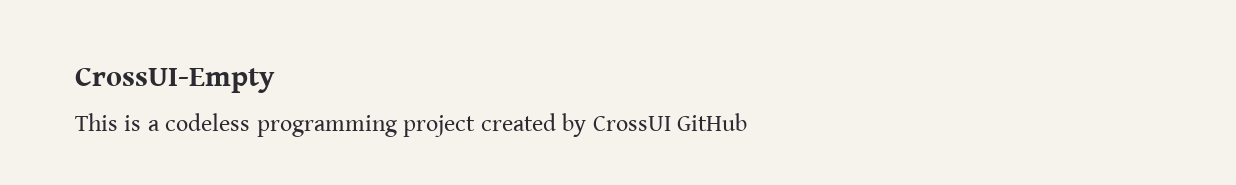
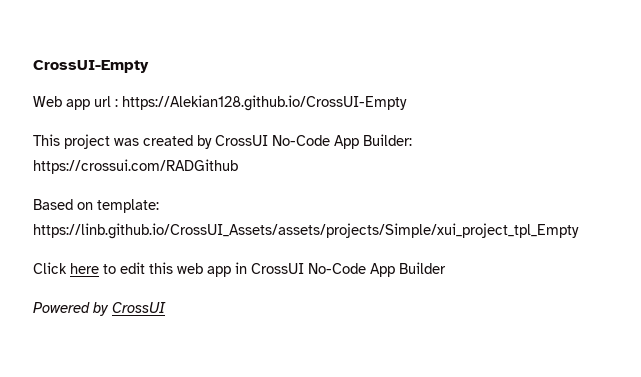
- This is a codeless programming project created by CrossUI GitHub
+ Web app url : https://Alekian128.github.io/CrossUI-Empty
+ This project was created by CrossUI No-Code App Builder: https://crossui.com/RADGithub
+ Based on template: https://linb.github.io/CrossUI_Assets/assets/projects/Simple/xui_project_tpl_Empty
+ Click here to edit this web app in CrossUI No-Code App Builder
+ Powered by CrossUI

